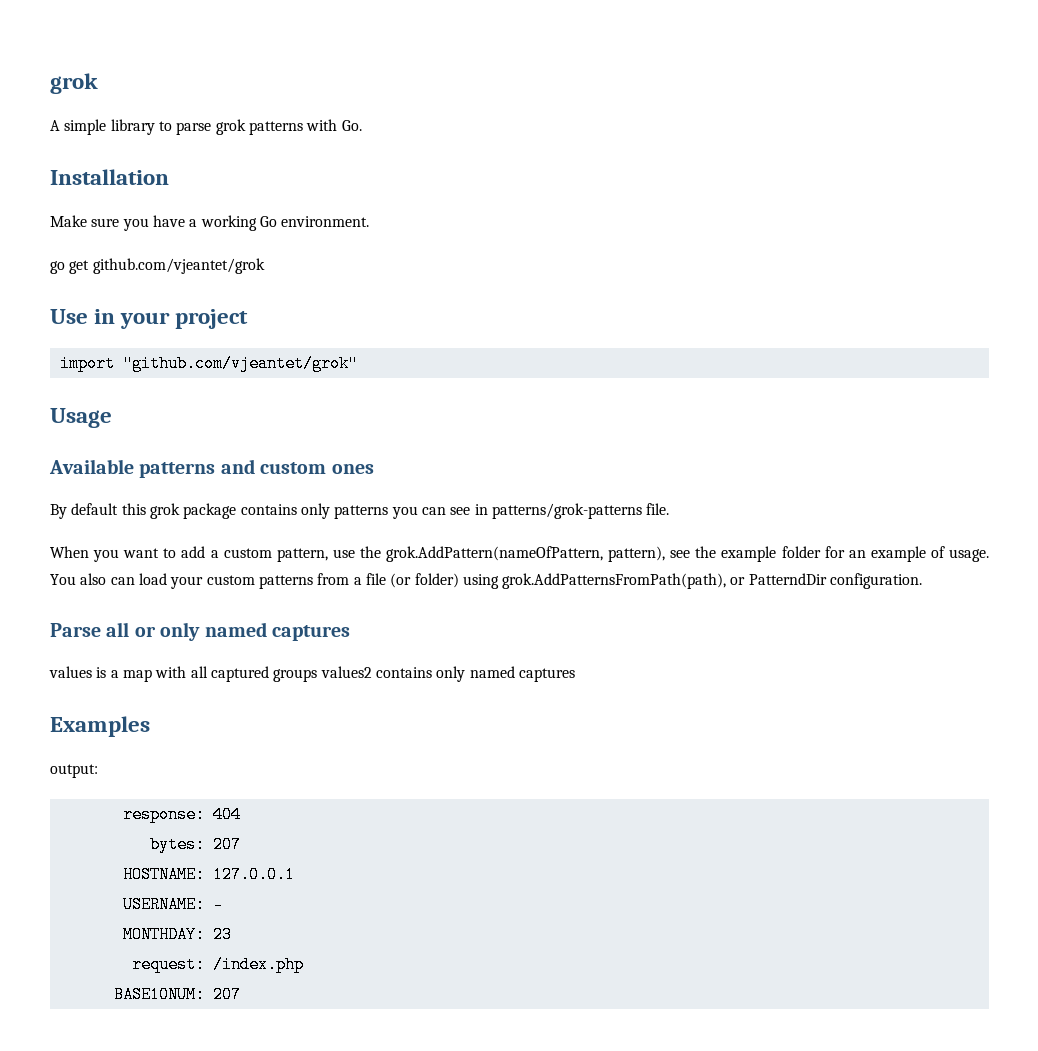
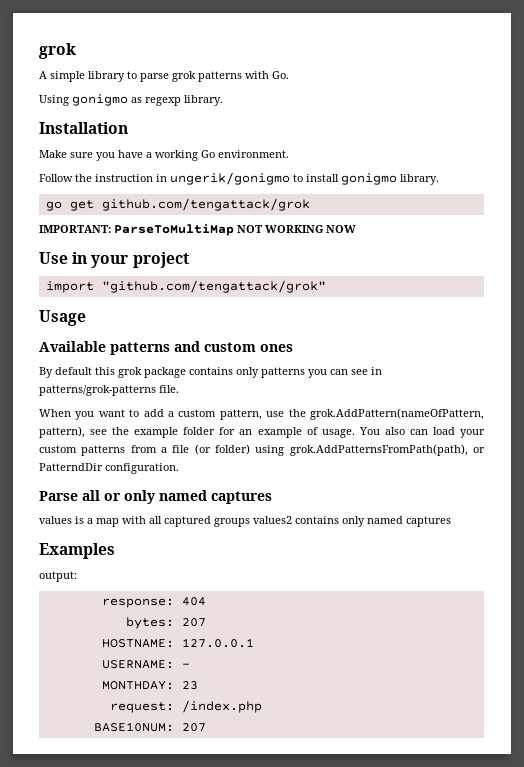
+ Using gonigmo as regexp library.
- go get github.com/vjeantet/grok
+ Follow the instruction in ungerik/gonigmo to install gonigmo library.
+ go get github.com/tengattack/grok
+ IMPORTANT: ParseToMultiMap NOT WORKING NOW
- import "github.com/vjeantet/grok"
+ import "github.com/tengattack/grok"

